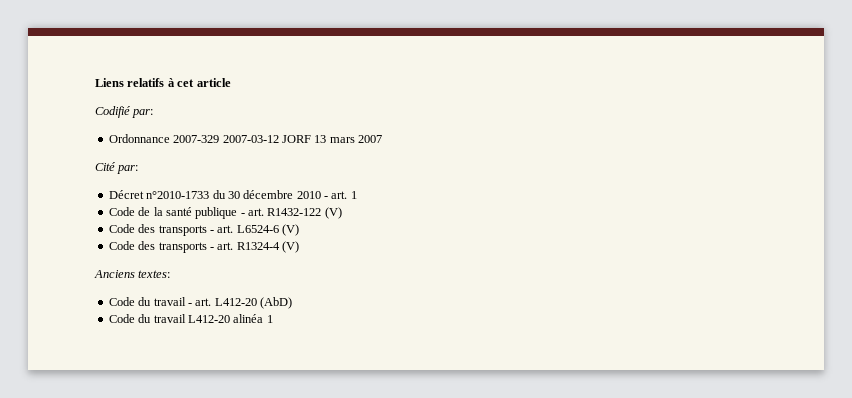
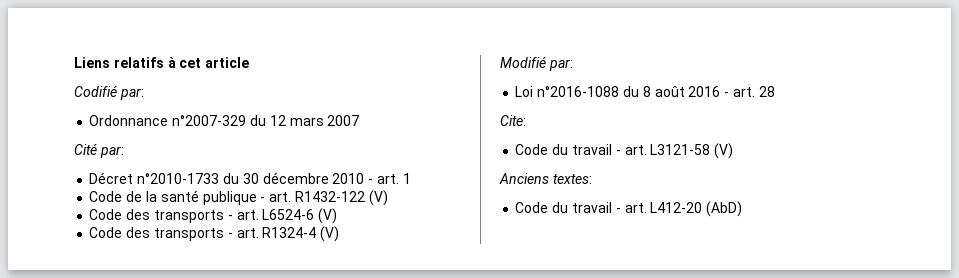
- Ordonnance 2007-329 2007-03-12 JORF 13 mars 2007
+ Ordonnance n°2007-329 du 12 mars 2007
+ Modifié par:
+ Loi n°2016-1088 du 8 août 2016 - art. 28
+ Cite:
+ Code du travail - art. L3121-58 (V)
- Code du travail L412-20 alinéa 1

